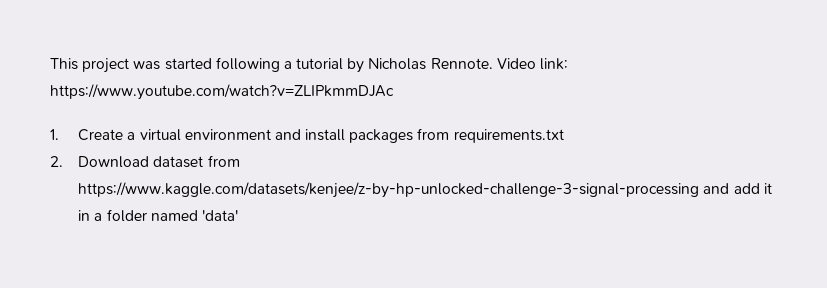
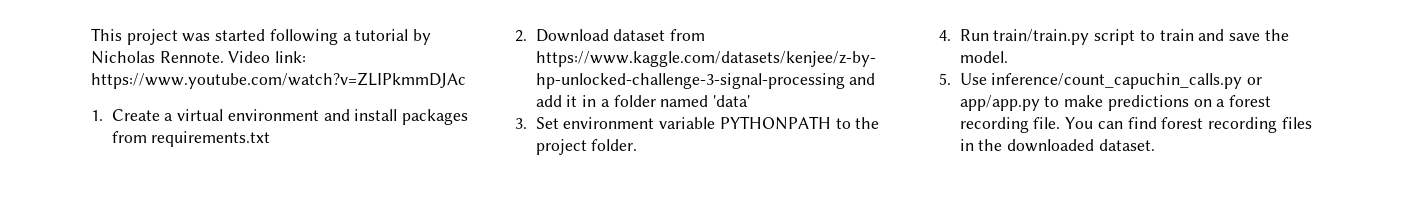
+ 3. Set environment variable PYTHONPATH to the project folder.
+ 4. Run train/train.py script to train and save the model.
+ 5. Use inference/count_capuchin_calls.py or app/app.py to make predictions on a forest recording file. You can find forest recording files in the downloaded dataset.

